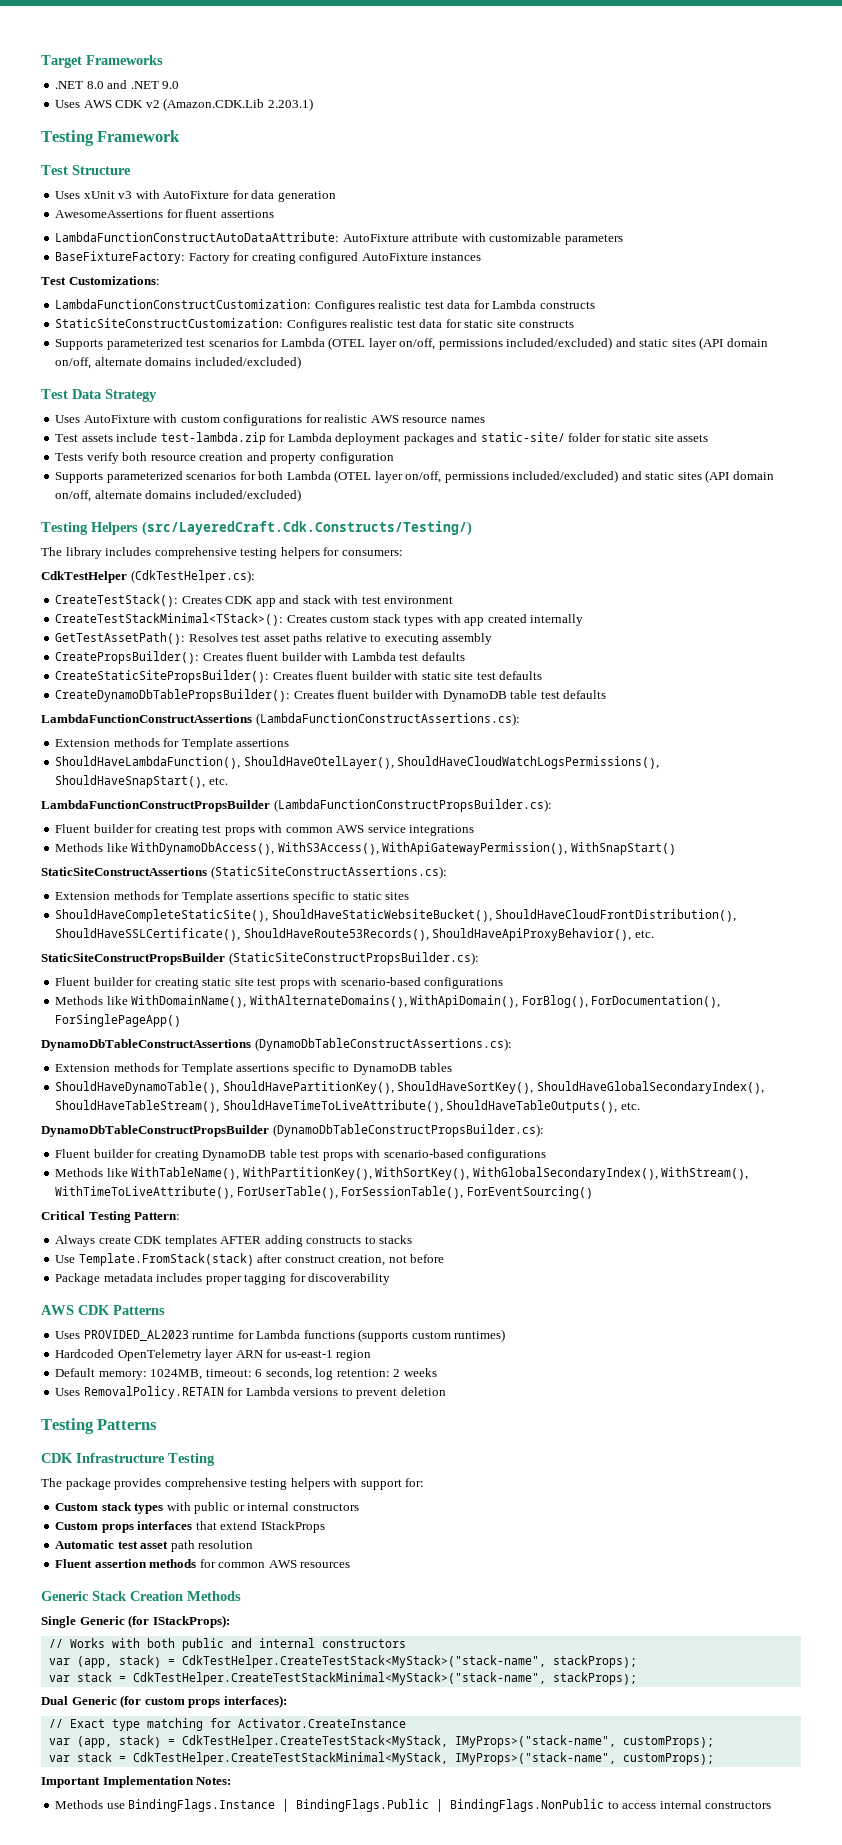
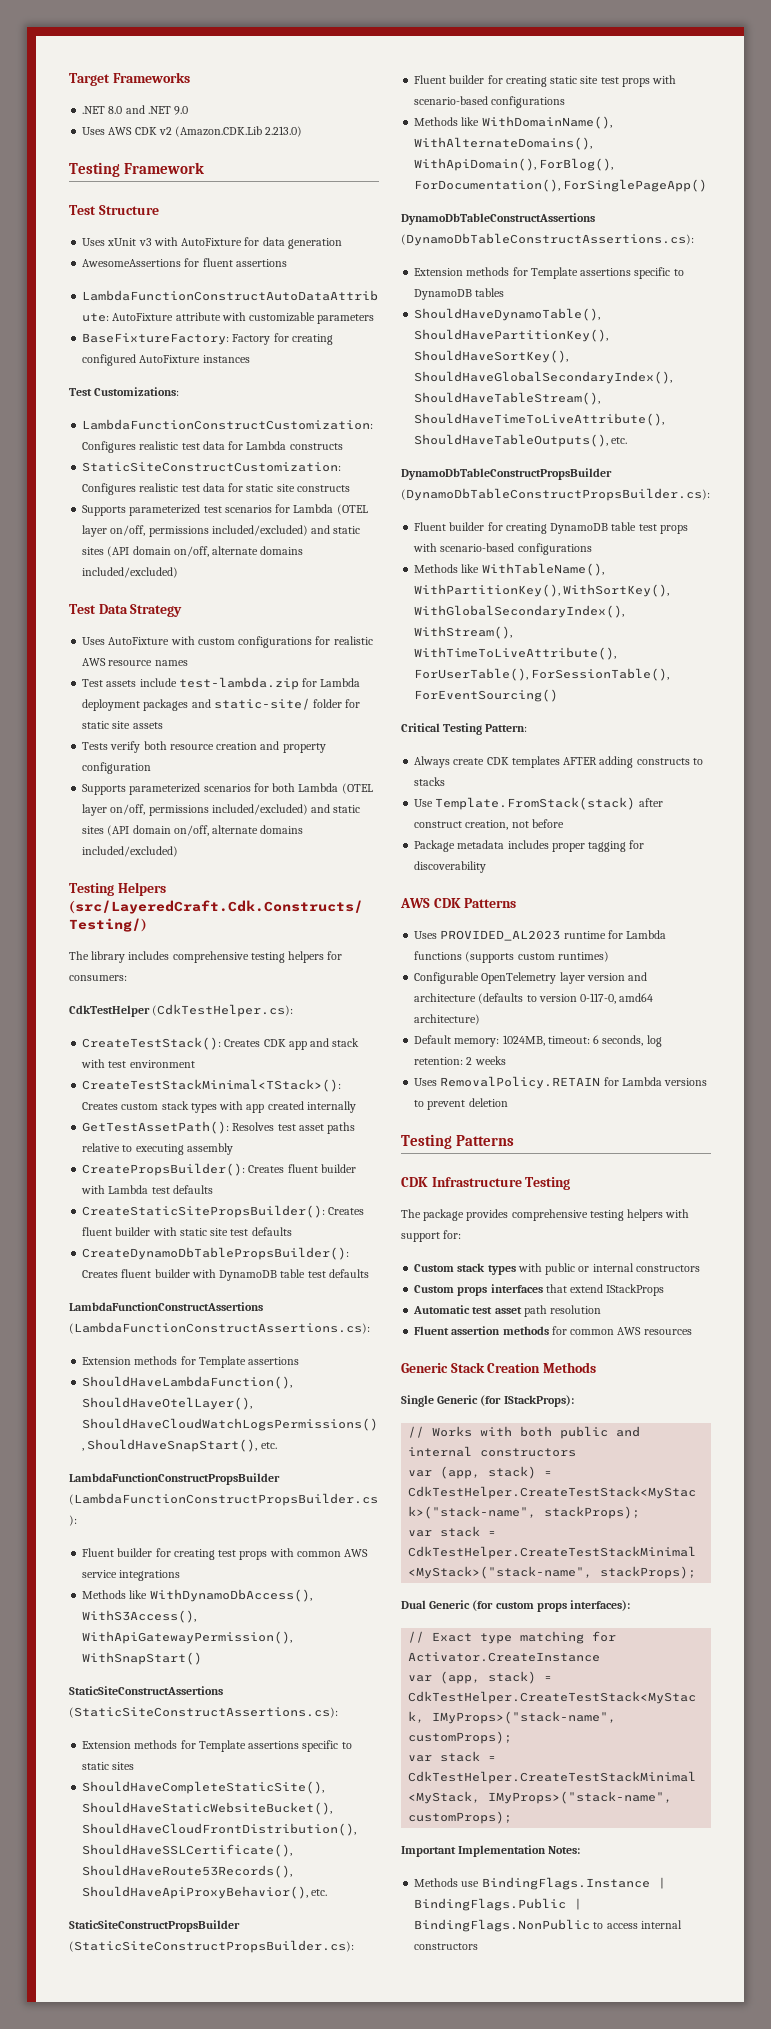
- Uses AWS CDK v2 (Amazon.CDK.Lib 2.203.1)
+ Uses AWS CDK v2 (Amazon.CDK.Lib 2.213.0)
- Hardcoded OpenTelemetry layer ARN for us-east-1 region
+ Configurable OpenTelemetry layer version and architecture (defaults to version 0-117-0, amd64 architecture)

